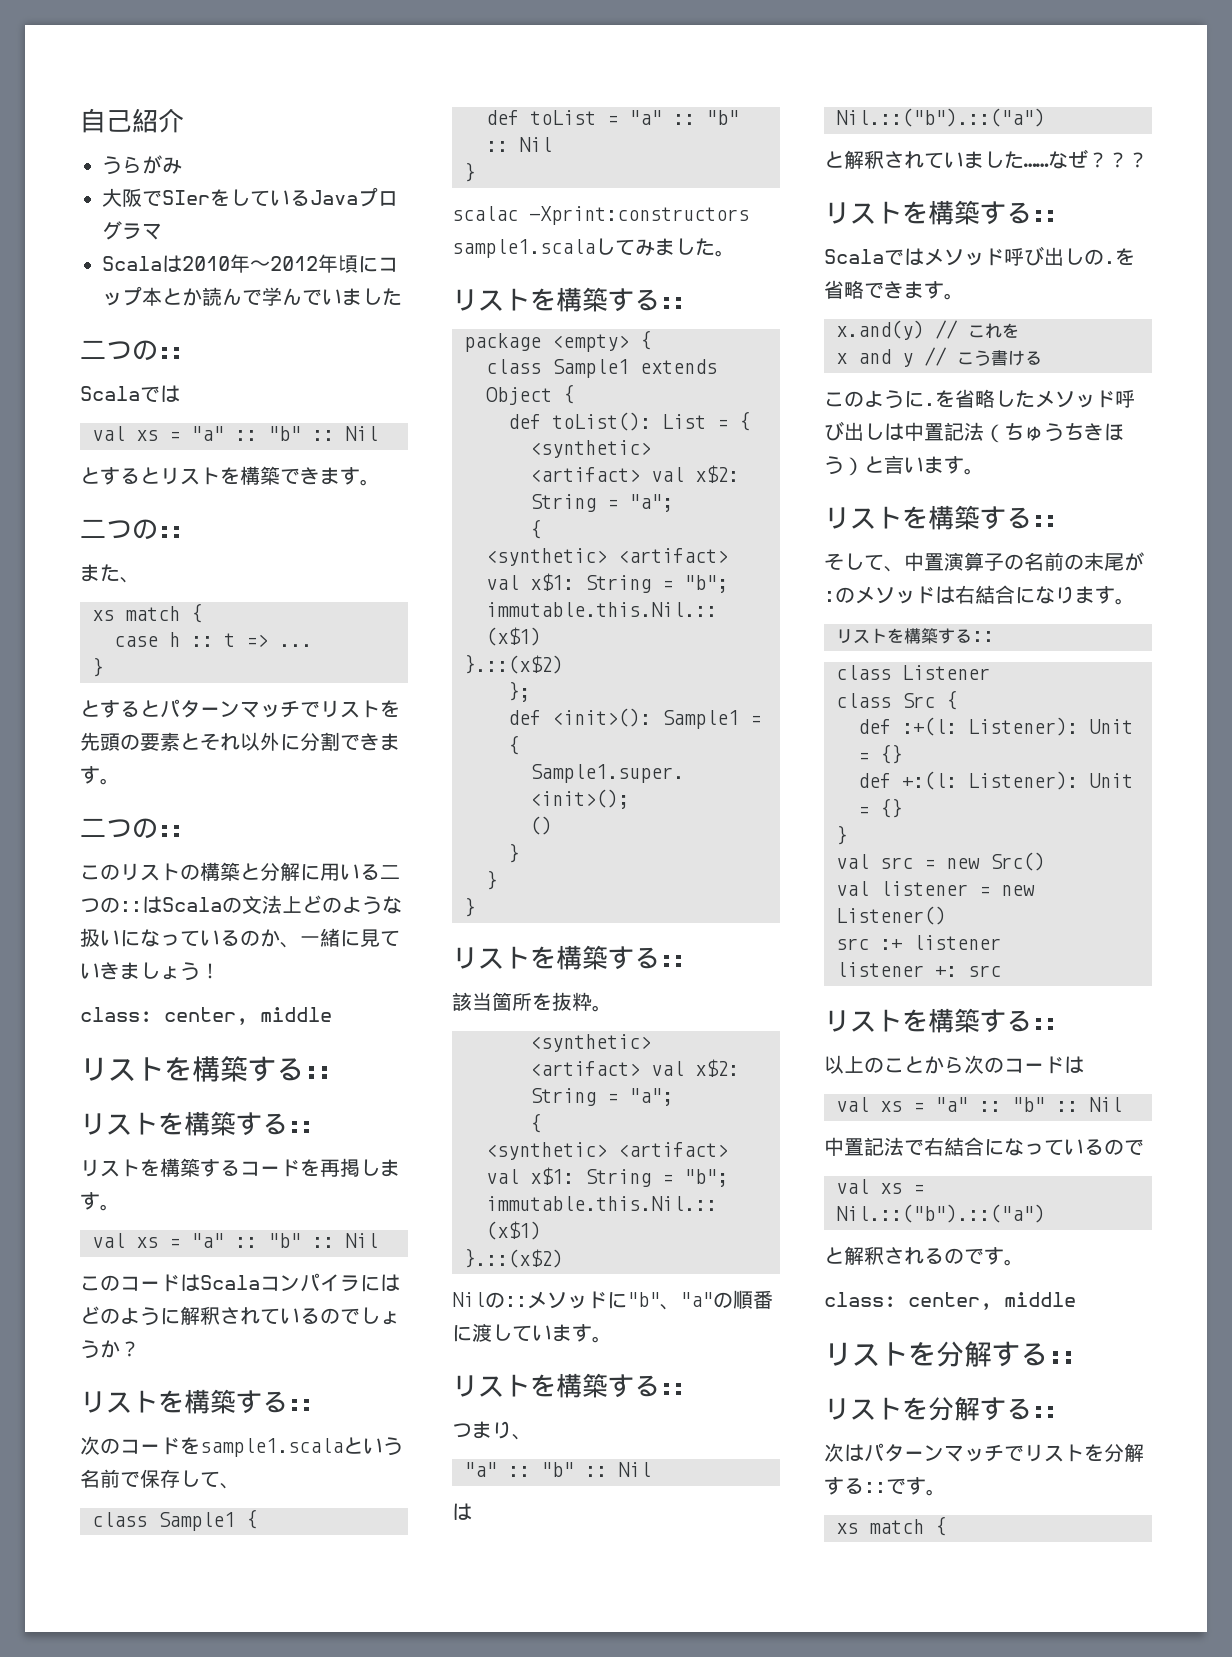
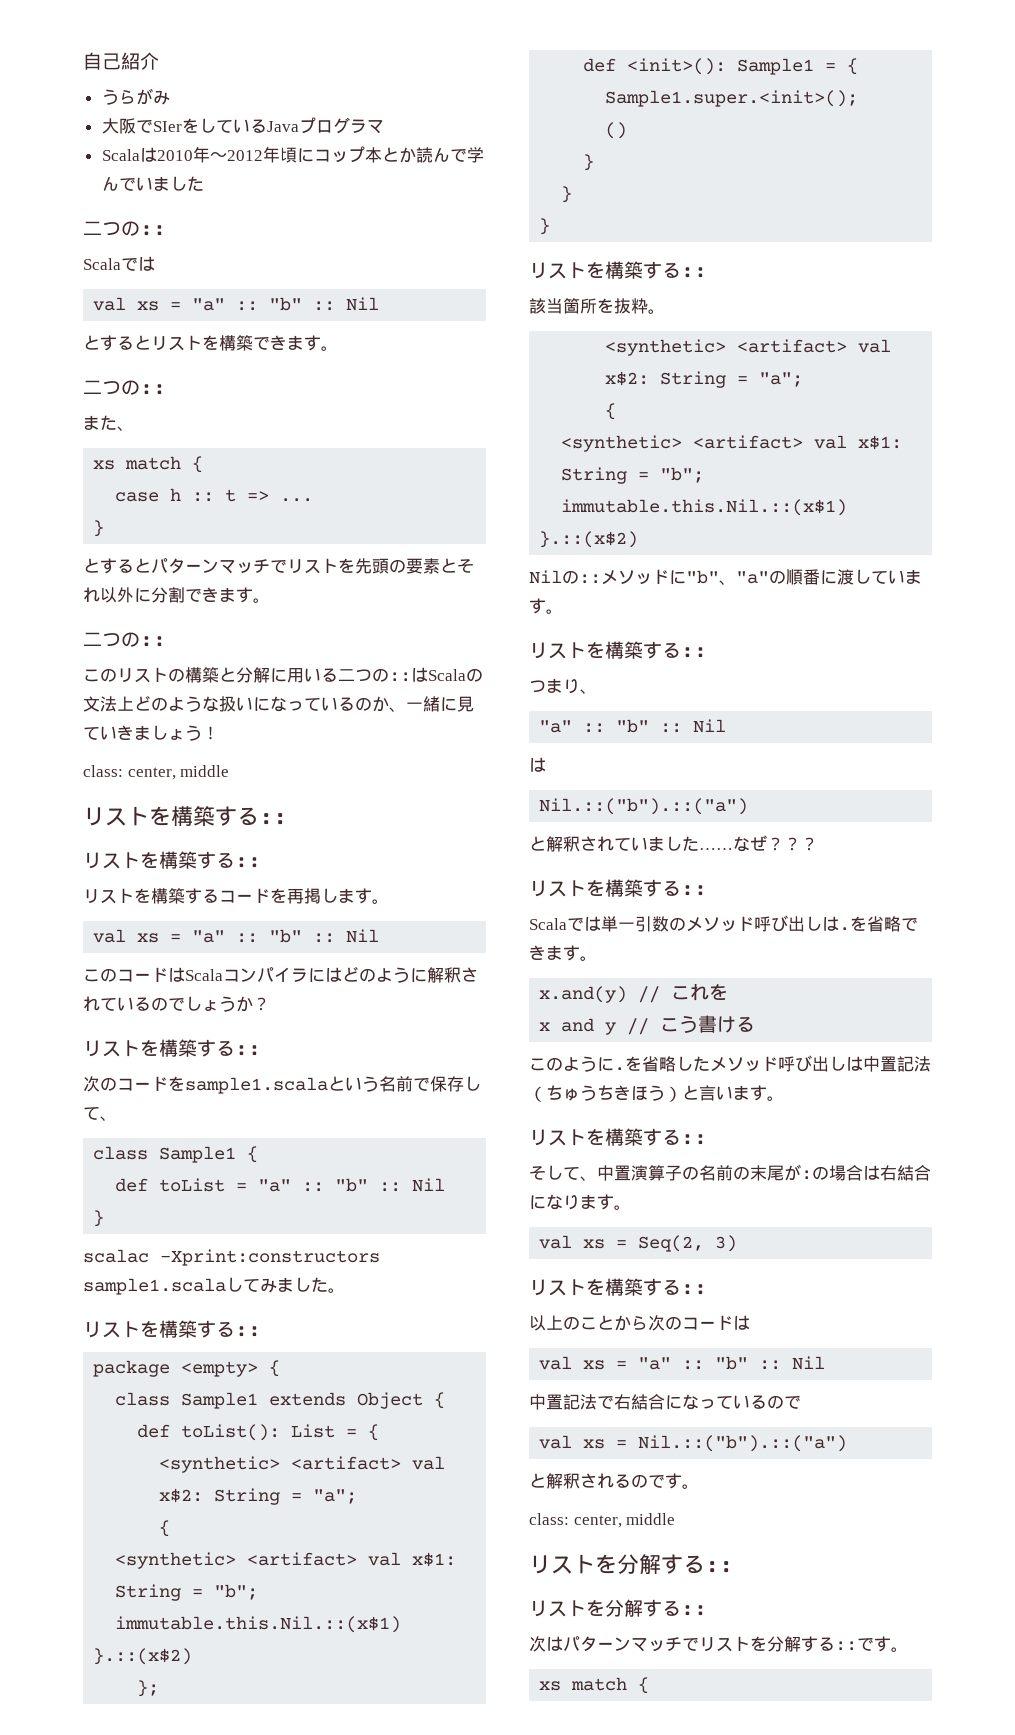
- Scalaではメソッド呼び出しの.
+ Scalaでは単一引数のメソッド呼び出しは.
- そして、中置演算子の名前の末尾が:のメソッドは右結合になります。
- リストを構築する::
- class Listener
- class Src {
- def :+(l: Listener): Unit = {}
- def +:(l: Listener): Unit = {}
- }
- val src = new Src()
- val listener = new Listener()
- src :+ listener
- listener +: src
+ そして、中置演算子の名前の末尾が:の場合は右結合になります。
+ val xs = Seq(2, 3)

